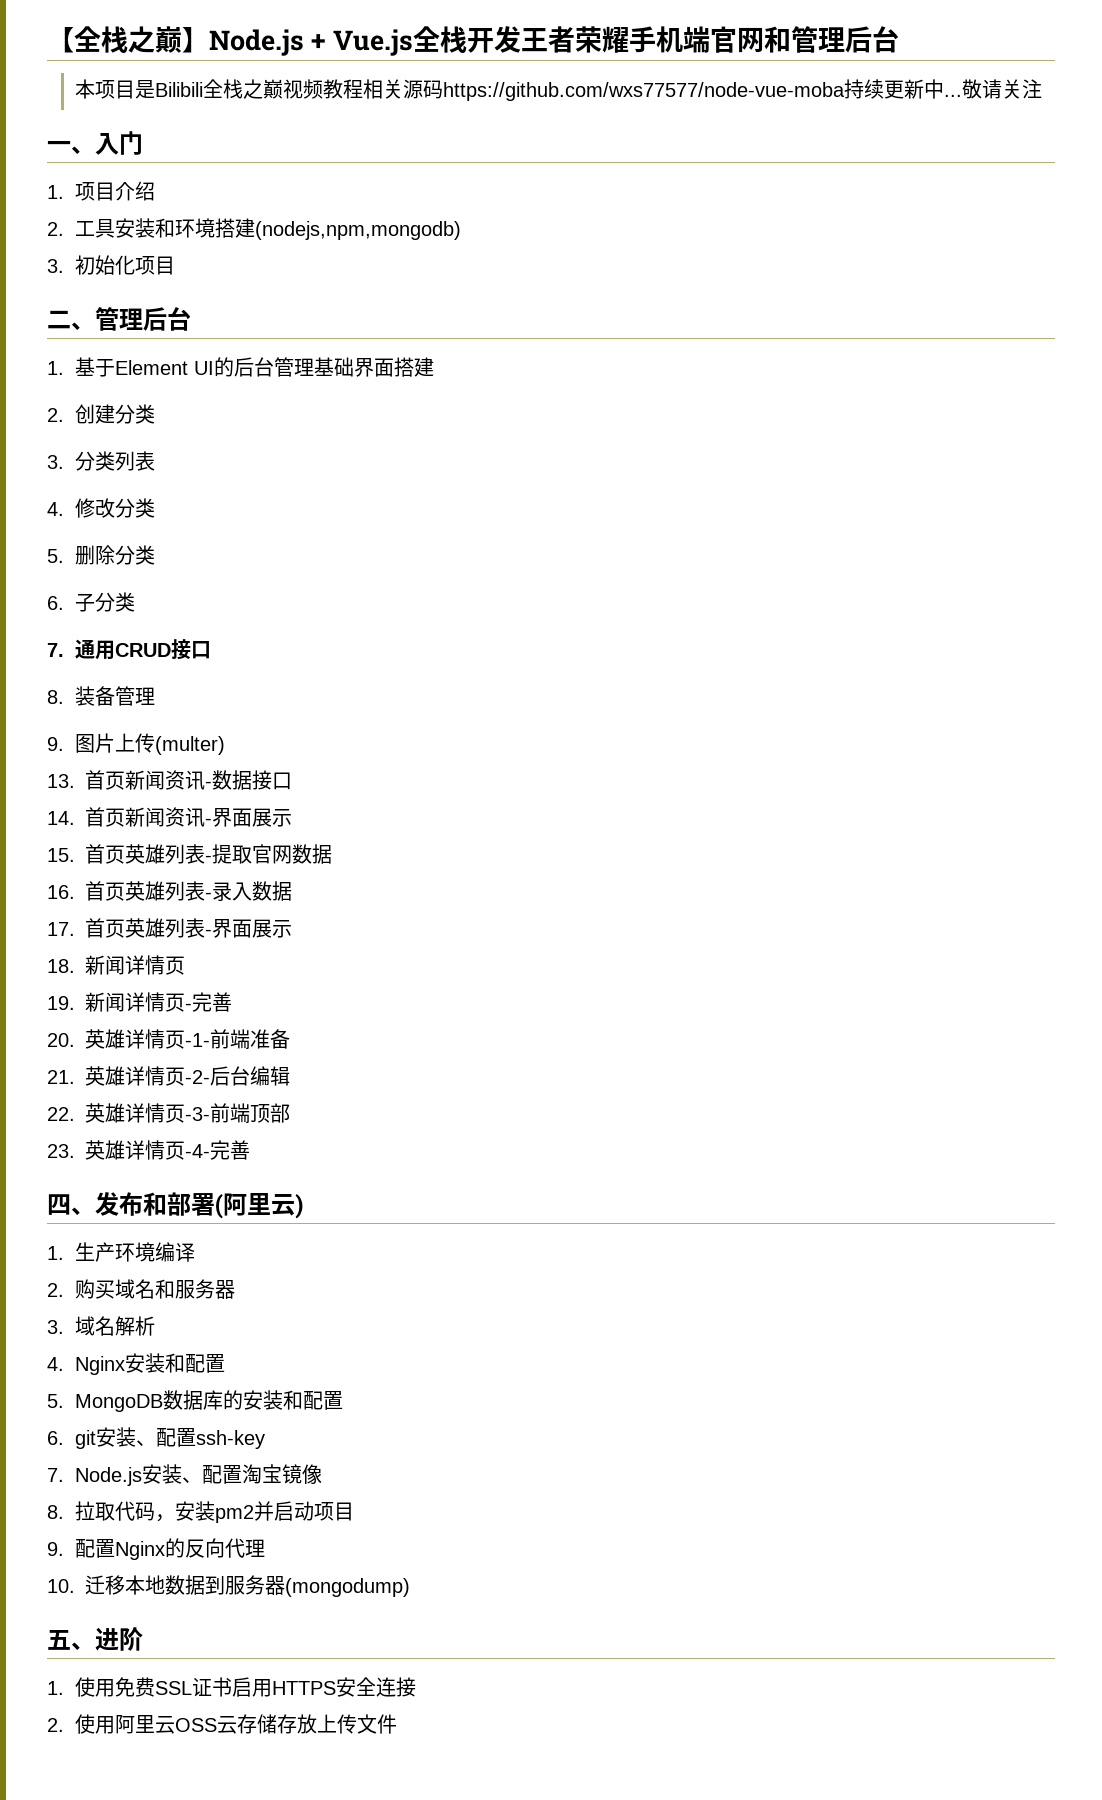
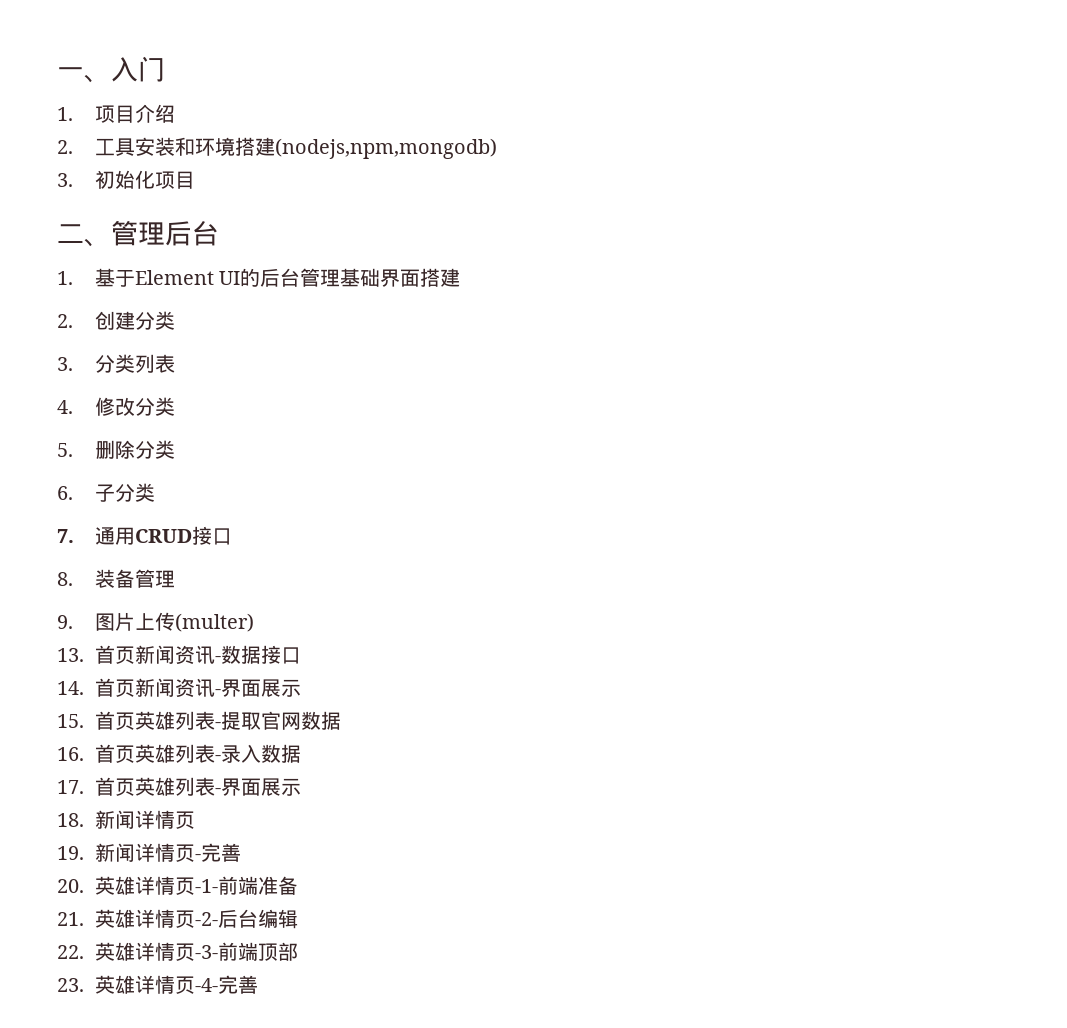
- 【全栈之巅】Node.js + Vue.js全栈开发王者荣耀手机端官网和管理后台
- 本项目是Bilibili全栈之巅视频教程相关源码https://github.com/wxs77577/node-vue-moba持续更新中...敬请关注
- 四、发布和部署(阿里云)
- 1.生产环境编译
- 2.购买域名和服务器
- 3.域名解析
- 4. Nginx安装和配置
- 5. MongoDB数据库的安装和配置
- 6. git安装、配置ssh-key
- 7. Node.js安装、配置淘宝镜像
- 8.拉取代码，安装pm2并启动项目
- 9.配置Nginx的反向代理
- 10.迁移本地数据到服务器(mongodump)
- 五、进阶
- 1.使用免费SSL证书启用HTTPS安全连接
- 2.使用阿里云OSS云存储存放上传文件

